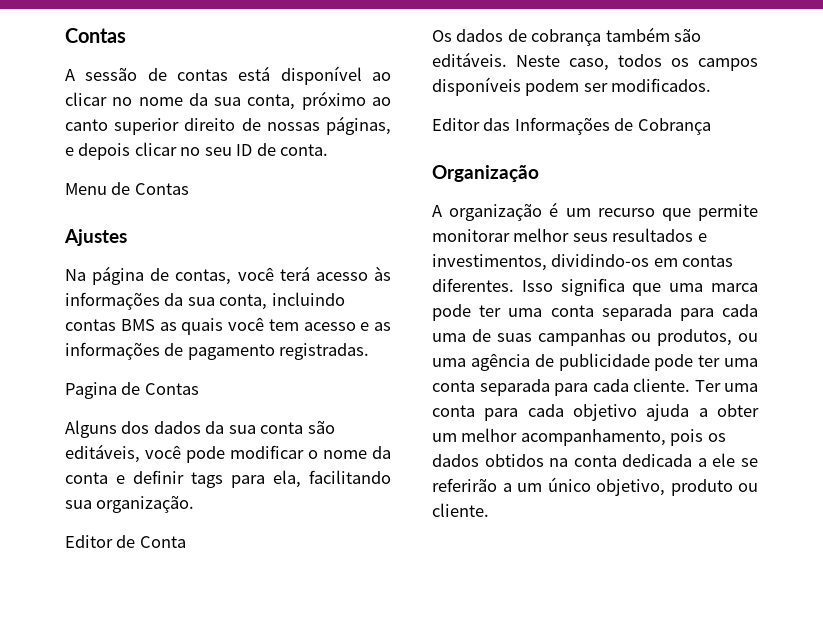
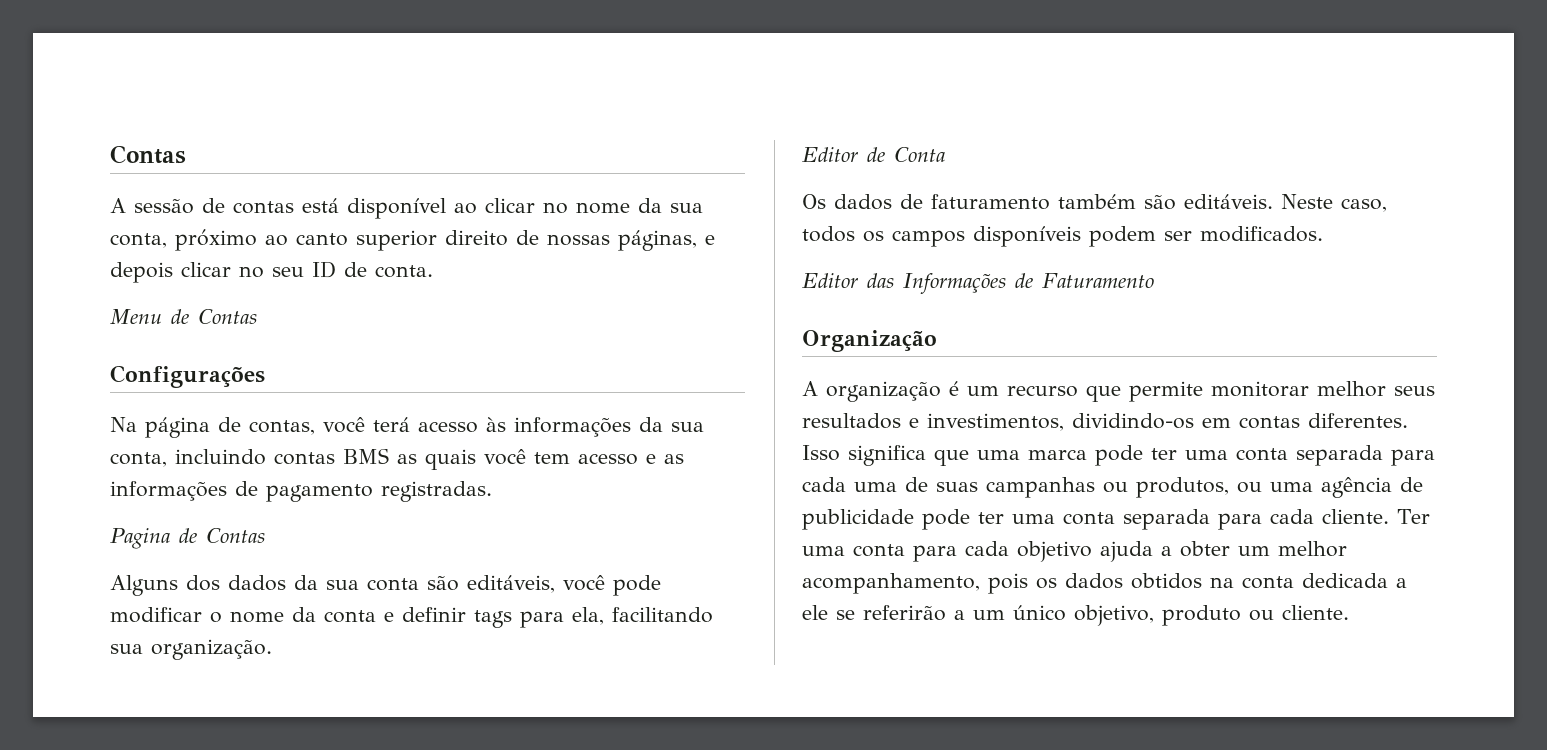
- Ajustes
+ Configurações
- Os dados de cobrança também são editáveis.
+ Os dados de faturamento também são editáveis.
- Editor das Informações de Cobrança
+ Editor das Informações de Faturamento

